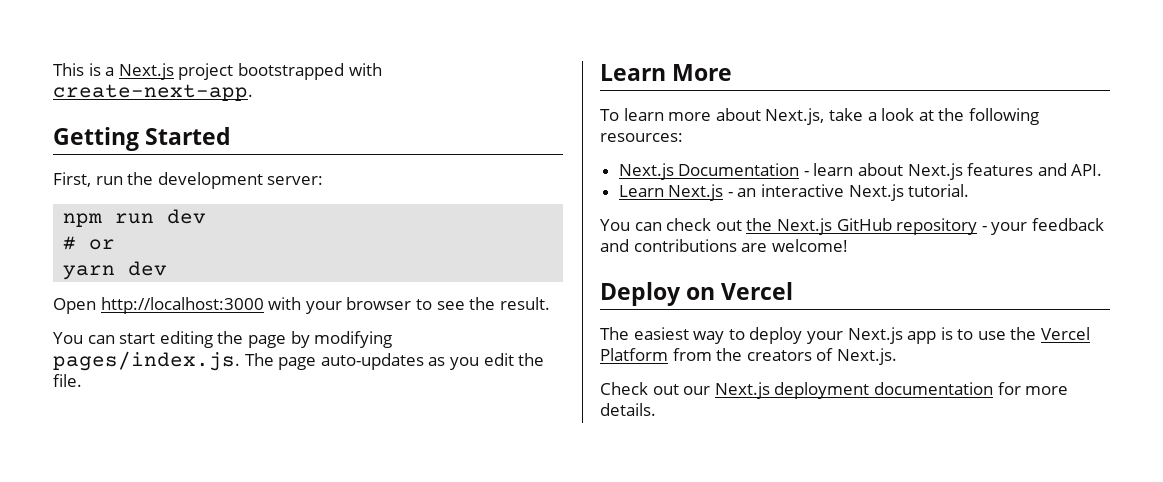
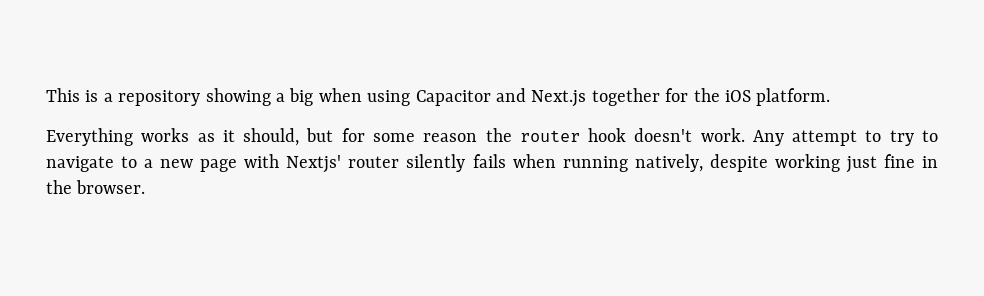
- This is a Next.js project bootstrapped with create-next-app.
- Getting Started
- First, run the development server:
- npm run dev
- # or
- yarn dev
- Open http://localhost:3000 with your browser to see the result.
- You can start editing the page by modifying pages/index.js. The page auto-updates as you edit the file.
- Learn More
- To learn more about Next.js, take a look at the following resources:
- Next.js Documentation - learn about Next.js features and API.
- Learn Next.js - an interactive Next.js tutorial.
- You can check out the Next.js GitHub repository - your feedback and contributions are welcome!
- Deploy on Vercel
- The easiest way to deploy your Next.js app is to use the Vercel Platform from the creators of Next.js.
- Check out our Next.js deployment documentation for more details.
+ This is a repository showing a big when using Capacitor and Next.js together for the iOS platform.
+ Everything works as it should, but for some reason the router hook doesn't work. Any attempt to try to navigate to a new page with Nextjs' router silently fails when running natively, despite working just fine in the browser.

